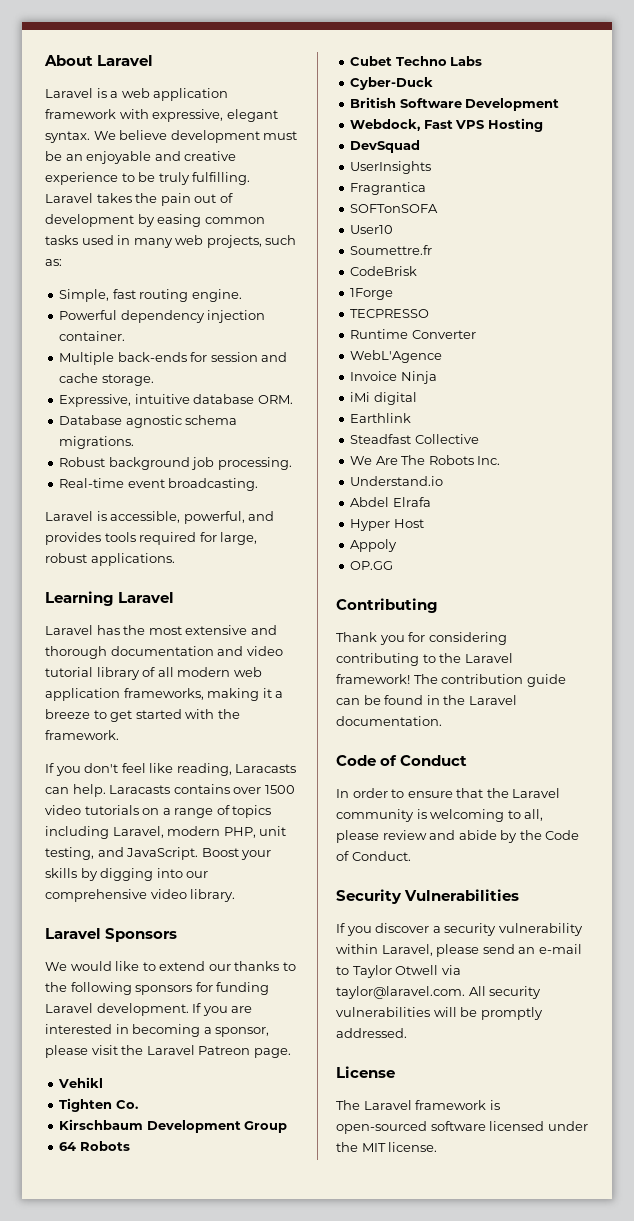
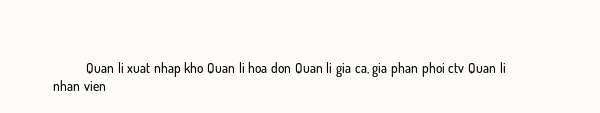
- About Laravel
- Laravel is a web application framework with expressive, elegant syntax. We believe development must be an enjoyable and creative experience to be truly fulfilling. Laravel takes the pain out of development by easing common tasks used in many web projects, such as:
- Simple, fast routing engine.
- Powerful dependency injection container.
- Multiple back-ends for session and cache storage.
- Expressive, intuitive database ORM.
- Database agnostic schema migrations.
- Robust background job processing.
- Real-time event broadcasting.
- Laravel is accessible, powerful, and provides tools required for large, robust applications.
- Learning Laravel
- Laravel has the most extensive and thorough documentation and video tutorial library of all modern web application frameworks, making it a breeze to get started with the framework.
- If you don't feel like reading, Laracasts can help. Laracasts contains over 1500 video tutorials on a range of topics including Laravel, modern PHP, unit testing, and JavaScript. Boost your skills by digging into our comprehensive video library.
- Laravel Sponsors
- We would like to extend our thanks to the following sponsors for funding Laravel development. If you are interested in becoming a sponsor, please visit the Laravel Patreon page.
- Vehikl
- Tighten Co.
- Kirschbaum Development Group
- 64 Robots
- Cubet Techno Labs
- Cyber-Duck
- British Software Development
- Webdock, Fast VPS Hosting
- DevSquad
- UserInsights
- Fragrantica
- SOFTonSOFA
- User10
- Soumettre.fr
- CodeBrisk
- 1Forge
- TECPRESSO
- Runtime Converter
- WebL'Agence
- Invoice Ninja
- iMi digital
- Earthlink
- Steadfast Collective
- We Are The Robots Inc.
- Understand.io
- Abdel Elrafa
- Hyper Host
- Appoly
- OP.GG
- Contributing
- Thank you for considering contributing to the Laravel framework! The contribution guide can be found in the Laravel documentation.
- Code of Conduct
- In order to ensure that the Laravel community is welcoming to all, please review and abide by the Code of Conduct.
- Security Vulnerabilities
- If you discover a security vulnerability within Laravel, please send an e-mail to Taylor Otwell via taylor@laravel.com. All security vulnerabilities will be promptly addressed.
- License
- The Laravel framework is open-sourced software licensed under the MIT license.
+ Quan li xuat nhap kho Quan li hoa don Quan li gia ca, gia phan phoi ctv Quan li nhan vien

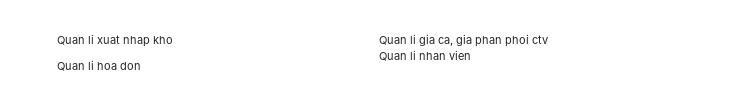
- Quan li xuat nhap kho Quan li hoa don Quan li gia ca, gia phan phoi ctv Quan li nhan vien
+ Quan li xuat nhap kho
+ Quan li hoa don
+ Quan li gia ca, gia phan phoi ctv
+ Quan li nhan vien

